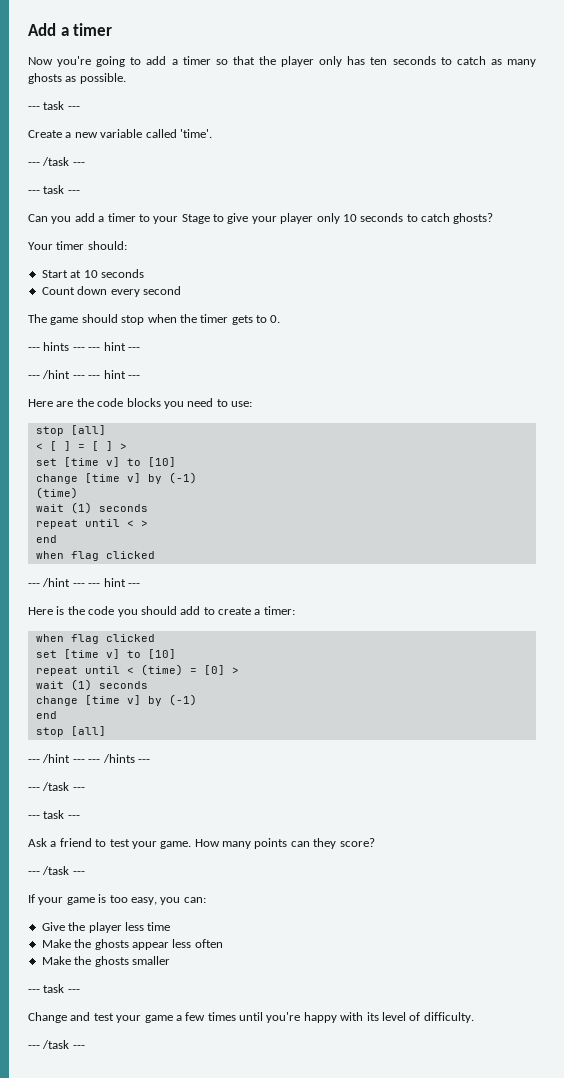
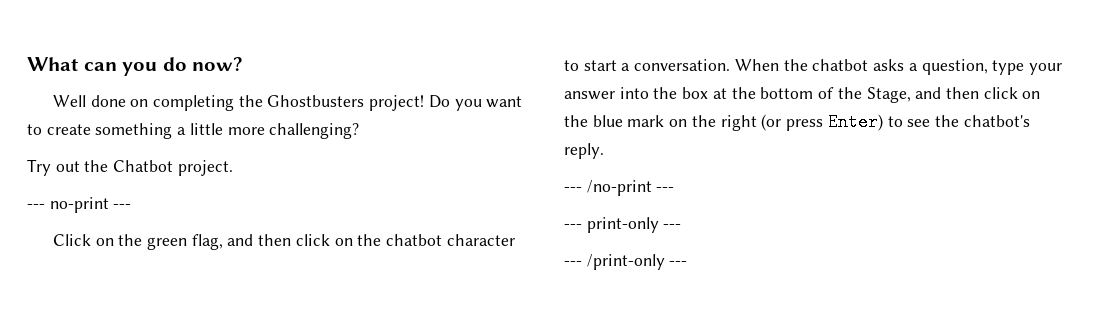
- Add a timer
- Now you're going to add a timer so that the player only has ten seconds to catch as many ghosts as possible.
- --- task ---
- Create a new variable called 'time'.
- --- /task ---
- --- task ---
- Can you add a timer to your Stage to give your player only 10 seconds to catch ghosts?
- Your timer should:
- Start at 10 seconds
- Count down every second
- The game should stop when the timer gets to 0.
- --- hints --- --- hint ---
- --- /hint --- --- hint ---
- Here are the code blocks you need to use:
- stop [all]
- < [ ] = [ ] >
- set [time v] to [10]
- change [time v] by (-1)
- (time)
- wait (1) seconds
- repeat until < >
- end
- when flag clicked
- --- /hint --- --- hint ---
- Here is the code you should add to create a timer:
- when flag clicked
- set [time v] to [10]
- repeat until < (time) = [0] >
- wait (1) seconds
- change [time v] by (-1)
- end
- stop [all]
- --- /hint --- --- /hints ---
- --- /task ---
- --- task ---
- Ask a friend to test your game. How many points can they score?
- --- /task ---
- If your game is too easy, you can:
- Give the player less time
- Make the ghosts appear less often
- Make the ghosts smaller
- --- task ---
- Change and test your game a few times until you're happy with its level of difficulty.
- --- /task ---
+ What can you do now?
+ Well done on completing the Ghostbusters project! Do you want to create something a little more challenging?
+ Try out the Chatbot project.
+ --- no-print ---
+ Click on the green flag, and then click on the chatbot character to start a conversation. When the chatbot asks a question, type your answer into the box at the bottom of the Stage, and then click on the blue mark on the right (or press Enter) to see the chatbot's reply.
+ --- /no-print ---
+ --- print-only ---
+ --- /print-only ---

